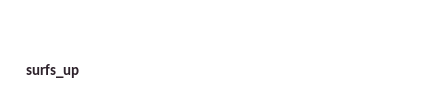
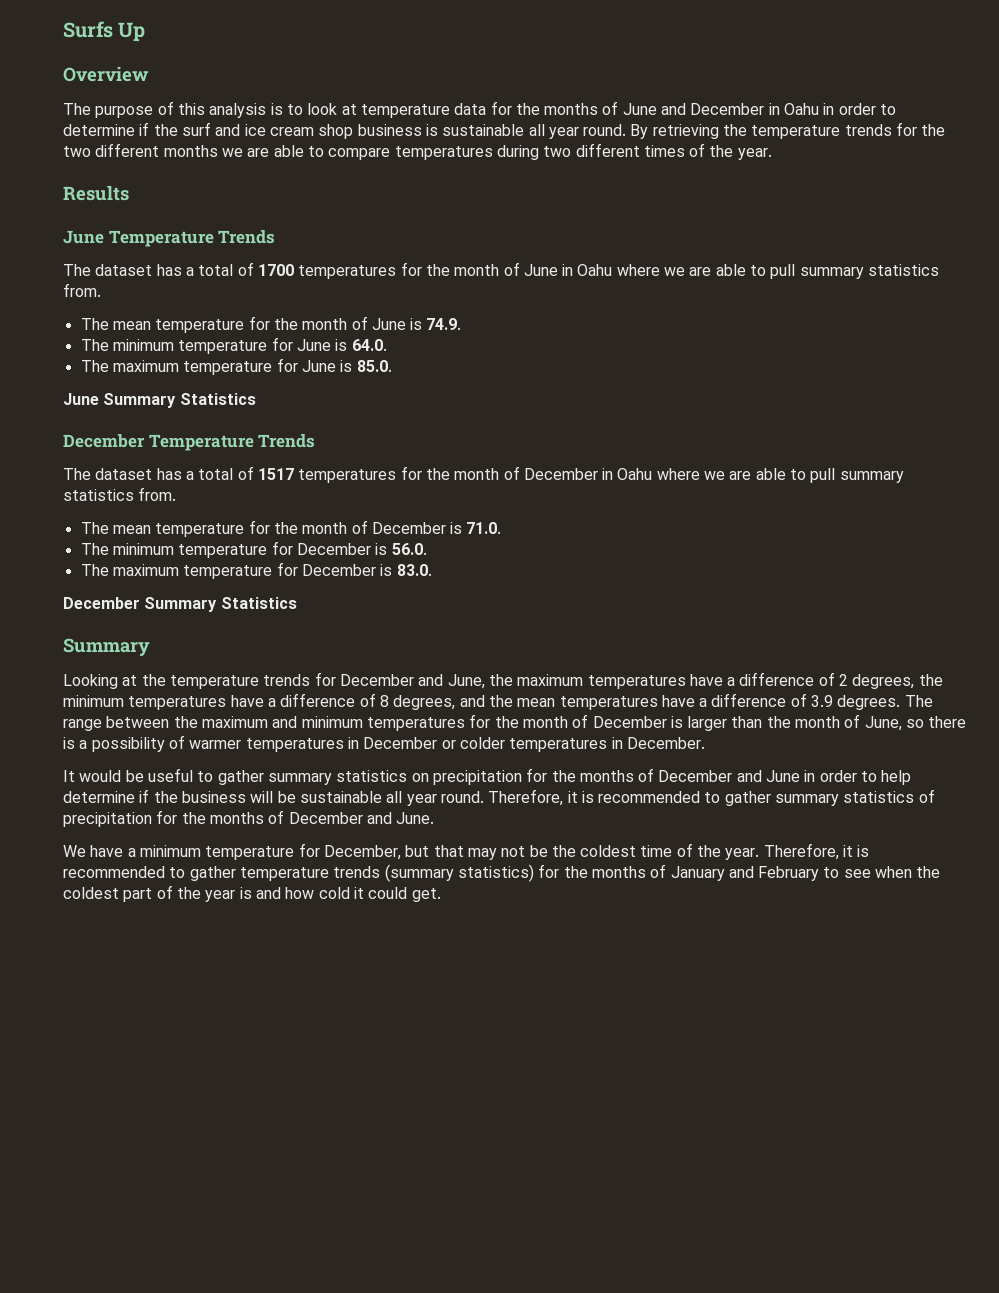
- surfs_up
+ Surfs Up
+ Overview
+ The purpose of this analysis is to look at temperature data for the months of June and December in Oahu in order to determine if the surf and ice cream shop business is sustainable all year round. By retrieving the temperature trends for the two different months we are able to compare temperatures during two different times of the year.
+ Results
+ June Temperature Trends
+ The dataset has a total of 1700 temperatures for the month of June in Oahu where we are able to pull summary statistics from.
+ The mean temperature for the month of June is 74.9.
+ The minimum temperature for June is 64.0.
+ The maximum temperature for June is 85.0.
+ June Summary Statistics
+ December Temperature Trends
+ The dataset has a total of 1517 temperatures for the month of December in Oahu where we are able to pull summary statistics from.
+ The mean temperature for the month of December is 71.0.
+ The minimum temperature for December is 56.0.
+ The maximum temperature for December is 83.0.
+ December Summary Statistics
+ Summary
+ Looking at the temperature trends for December and June, the maximum temperatures have a difference of 2 degrees, the minimum temperatures have a difference of 8 degrees, and the mean temperatures have a difference of 3.9 degrees. The range between the maximum and minimum temperatures for the month of December is larger than the month of June, so there is a possibility of warmer temperatures in December or colder temperatures in December.
+ It would be useful to gather summary statistics on precipitation for the months of December and June in order to help determine if the business will be sustainable all year round. Therefore, it is recommended to gather summary statistics of precipitation for the months of December and June.
+ We have a minimum temperature for December, but that may not be the coldest time of the year. Therefore, it is recommended to gather temperature trends (summary statistics) for the months of January and February to see when the coldest part of the year is and how cold it could get.

